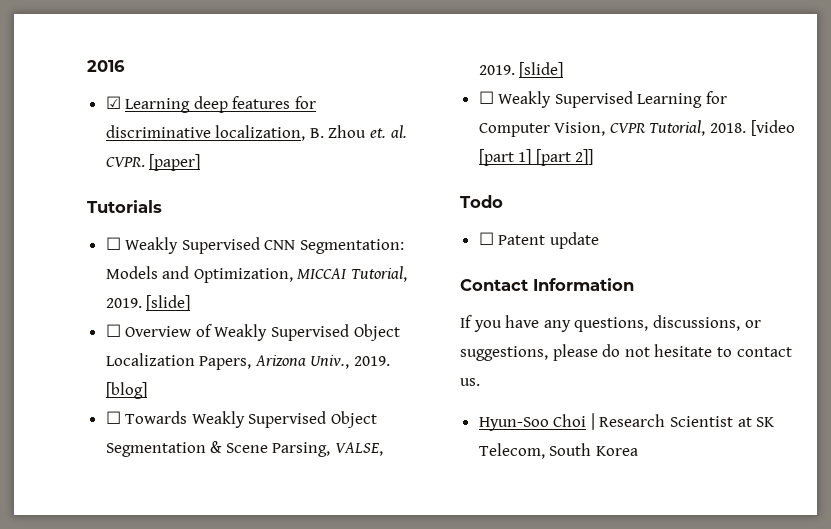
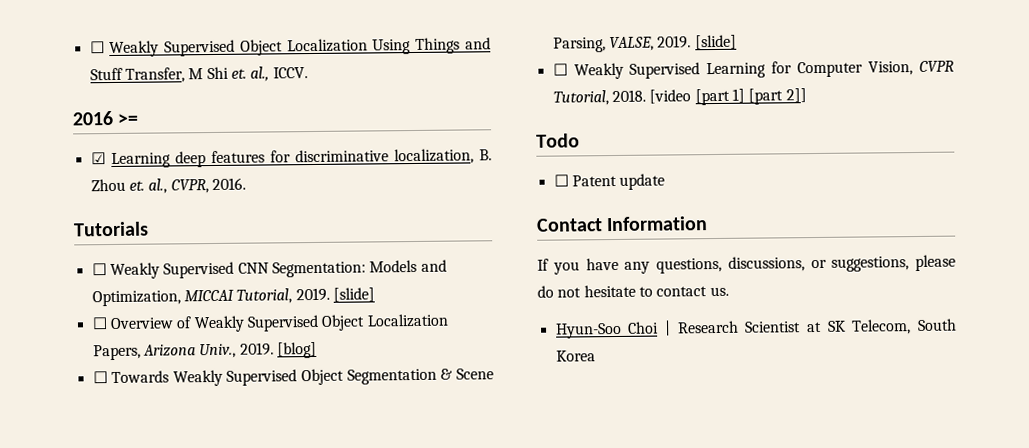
+ ☐ Weakly Supervised Object Localization Using Things and Stuff Transfer, M Shi et. al., ICCV.
- 2016
+ 2016 >=
- ☑ Learning deep features for discriminative localization, B. Zhou et. al. CVPR. [paper]
+ ☑ Learning deep features for discriminative localization, B. Zhou et. al., CVPR, 2016.

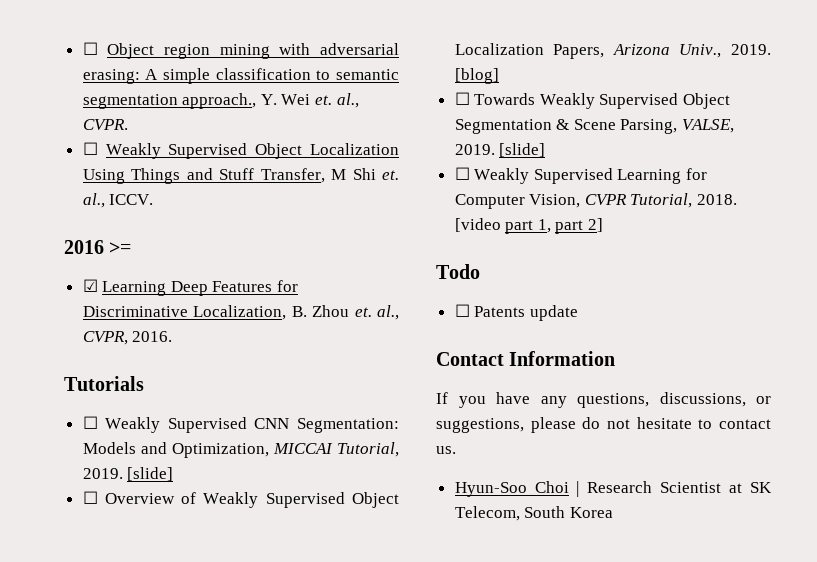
+ ☐ Object region mining with adversarial erasing: A simple classification to semantic segmentation approach., Y. Wei et. al., CVPR.
- ☑ Learning deep features for discriminative localization, B. Zhou et. al., CVPR, 2016.
+ ☑ Learning Deep Features for Discriminative Localization, B. Zhou et. al., CVPR, 2016.
- [video [part 1] [part 2]]
+ [video part 1, part 2]
- ☐ Patent update
+ ☐ Patents update

